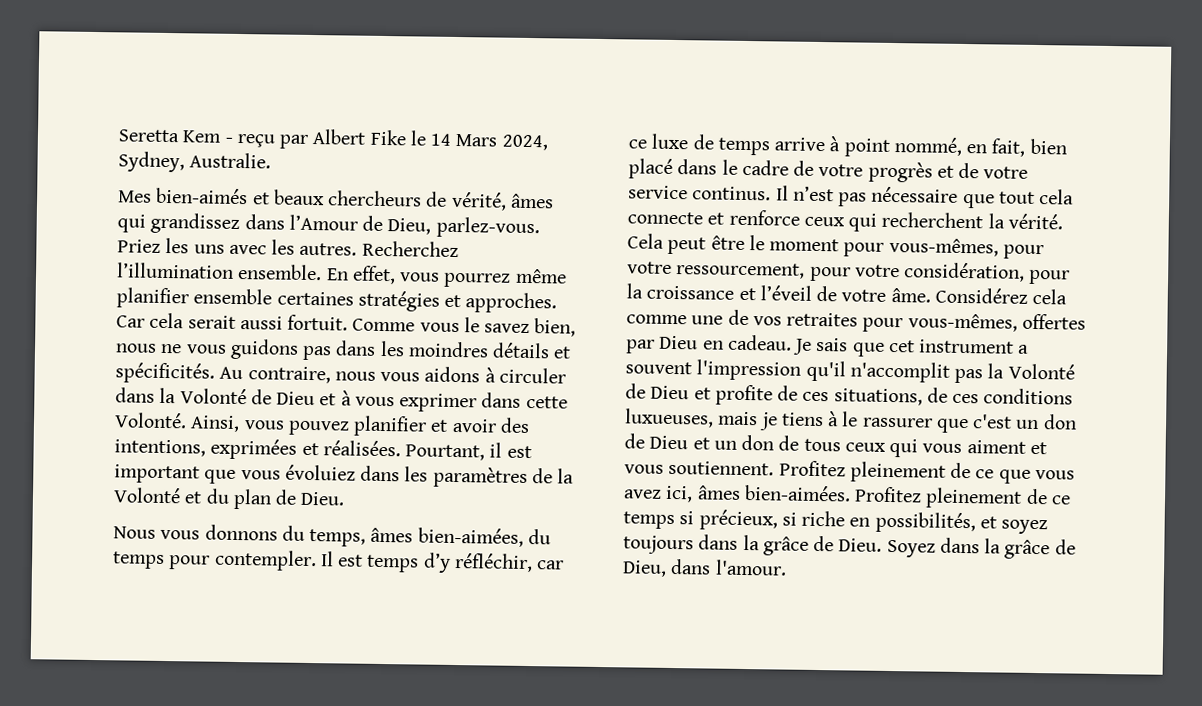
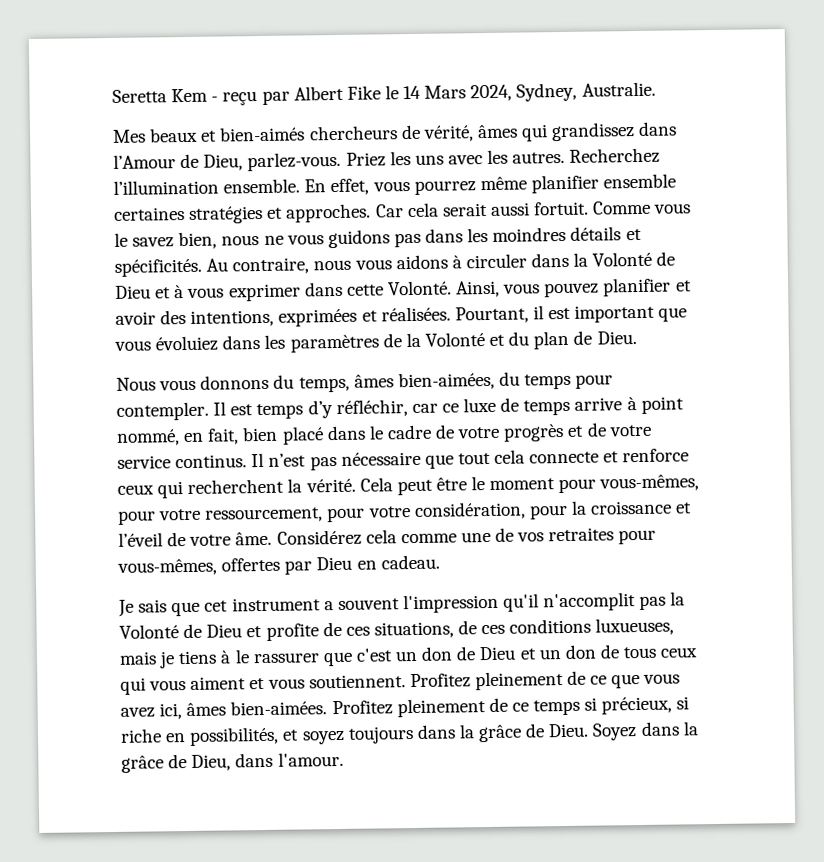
- Mes bien-aimés et beaux chercheurs de vérité, âmes qui grandissez dans l’Amour de Dieu, parlez-vous.
+ Mes beaux et bien-aimés chercheurs de vérité, âmes qui grandissez dans l’Amour de Dieu, parlez-vous.
- Considérez cela comme une de vos retraites pour vous-mêmes, offertes par Dieu en cadeau. Je sais que cet instrument a souvent l'impression qu'il n'accomplit pas la Volonté de Dieu et profite de ces situations, de ces conditions luxueuses, mais je tiens à le rassurer que c'est un don de Dieu et un don de tous ceux qui vous aiment et vous soutiennent.
+ Considérez cela comme une de vos retraites pour vous-mêmes, offertes par Dieu en cadeau.
+ Je sais que cet instrument a souvent l'impression qu'il n'accomplit pas la Volonté de Dieu et profite de ces situations, de ces conditions luxueuses, mais je tiens à le rassurer que c'est un don de Dieu et un don de tous ceux qui vous aiment et vous soutiennent.

